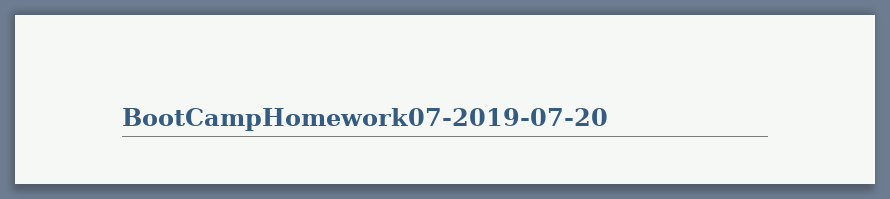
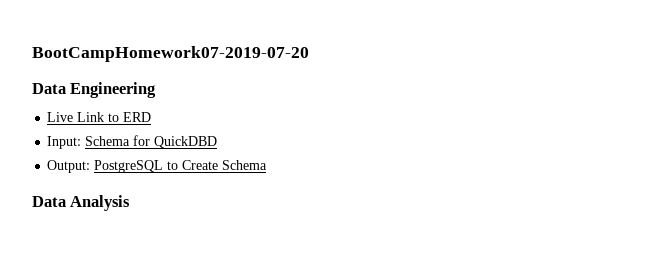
+ Data Engineering
+ Live Link to ERD
+ Input: Schema for QuickDBD
+ Output: PostgreSQL to Create Schema
+ Data Analysis

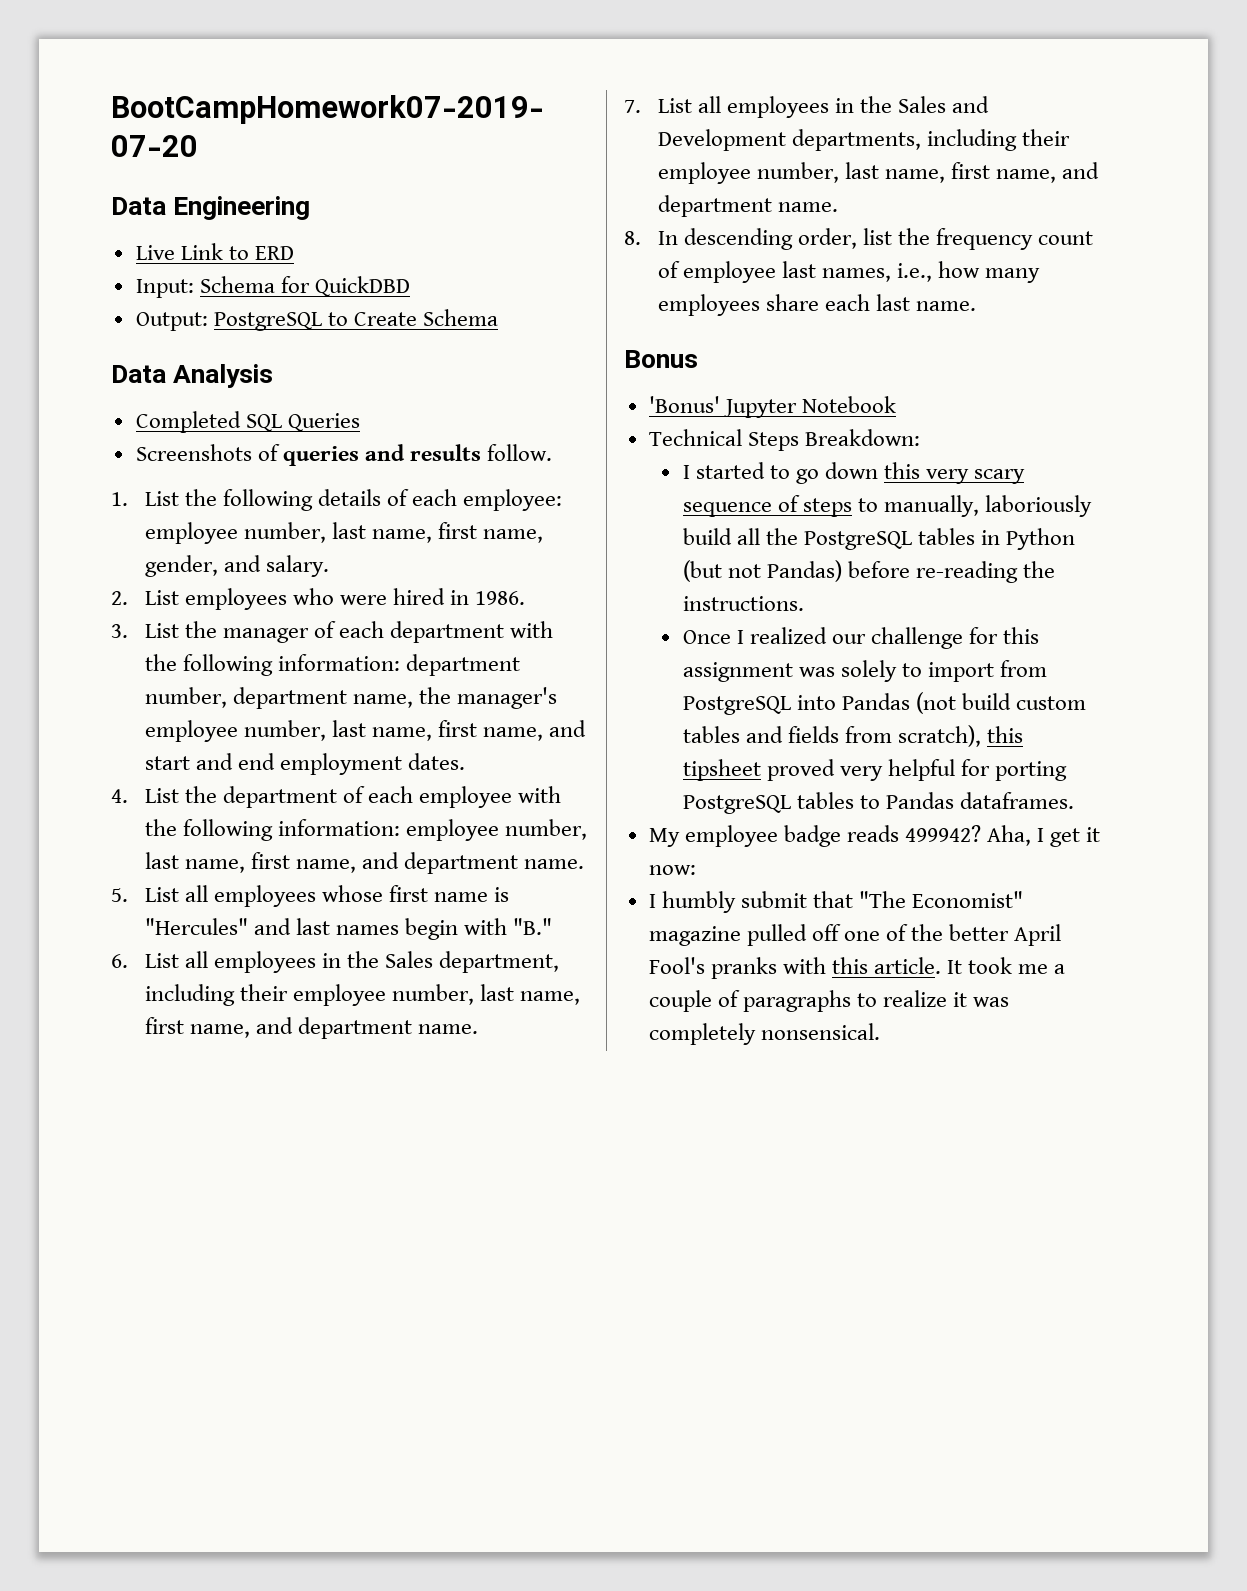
+ Completed SQL Queries
+ Screenshots of queries and results follow.
+ 1. List the following details of each employee: employee number, last name, first name, gender, and salary.
+ 2. List employees who were hired in 1986.
+ 3. List the manager of each department with the following information: department number, department name, the manager's employee number, last name, first name, and start and end employment dates.
+ 4. List the department of each employee with the following information: employee number, last name, first name, and department name.
+ 5. List all employees whose first name is "Hercules" and last names begin with "B."
+ 6. List all employees in the Sales department, including their employee number, last name, first name, and department name.
+ 7. List all employees in the Sales and Development departments, including their employee number, last name, first name, and department name.
+ 8. In descending order, list the frequency count of employee last names, i.e., how many employees share each last name.
+ Bonus
+ 'Bonus' Jupyter Notebook
+ Technical Steps Breakdown:
+ I started to go down this very scary sequence of steps to manually, laboriously build all the PostgreSQL tables in Python (but not Pandas) before re-reading the instructions.
+ Once I realized our challenge for this assignment was solely to import from PostgreSQL into Pandas (not build custom tables and fields from scratch), this tipsheet proved very helpful for porting PostgreSQL tables to Pandas dataframes.
+ My employee badge reads 499942? Aha, I get it now:
+ I humbly submit that "The Economist" magazine pulled off one of the better April Fool's pranks with this article. It took me a couple of paragraphs to realize it was completely nonsensical.

